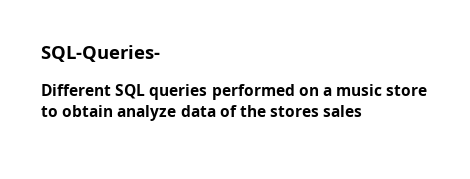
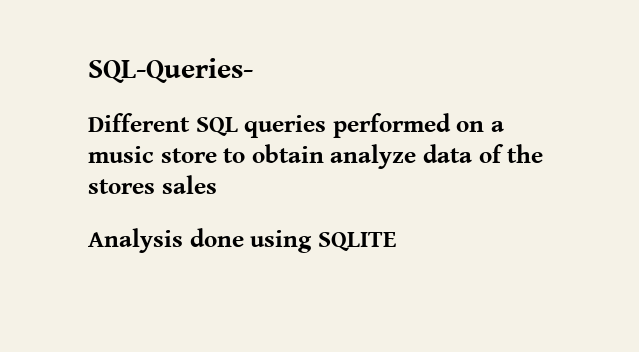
+ Analysis done using SQLITE

